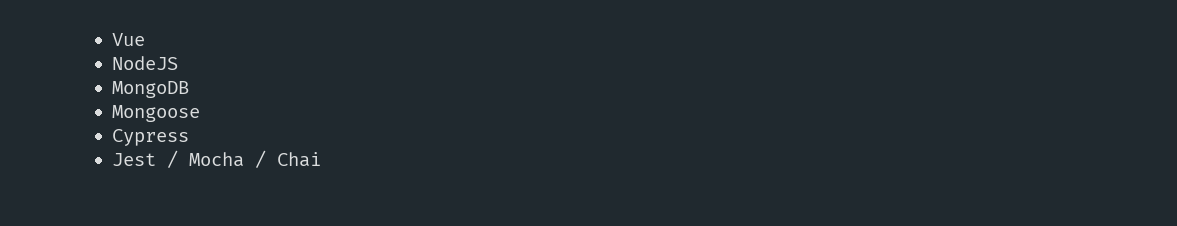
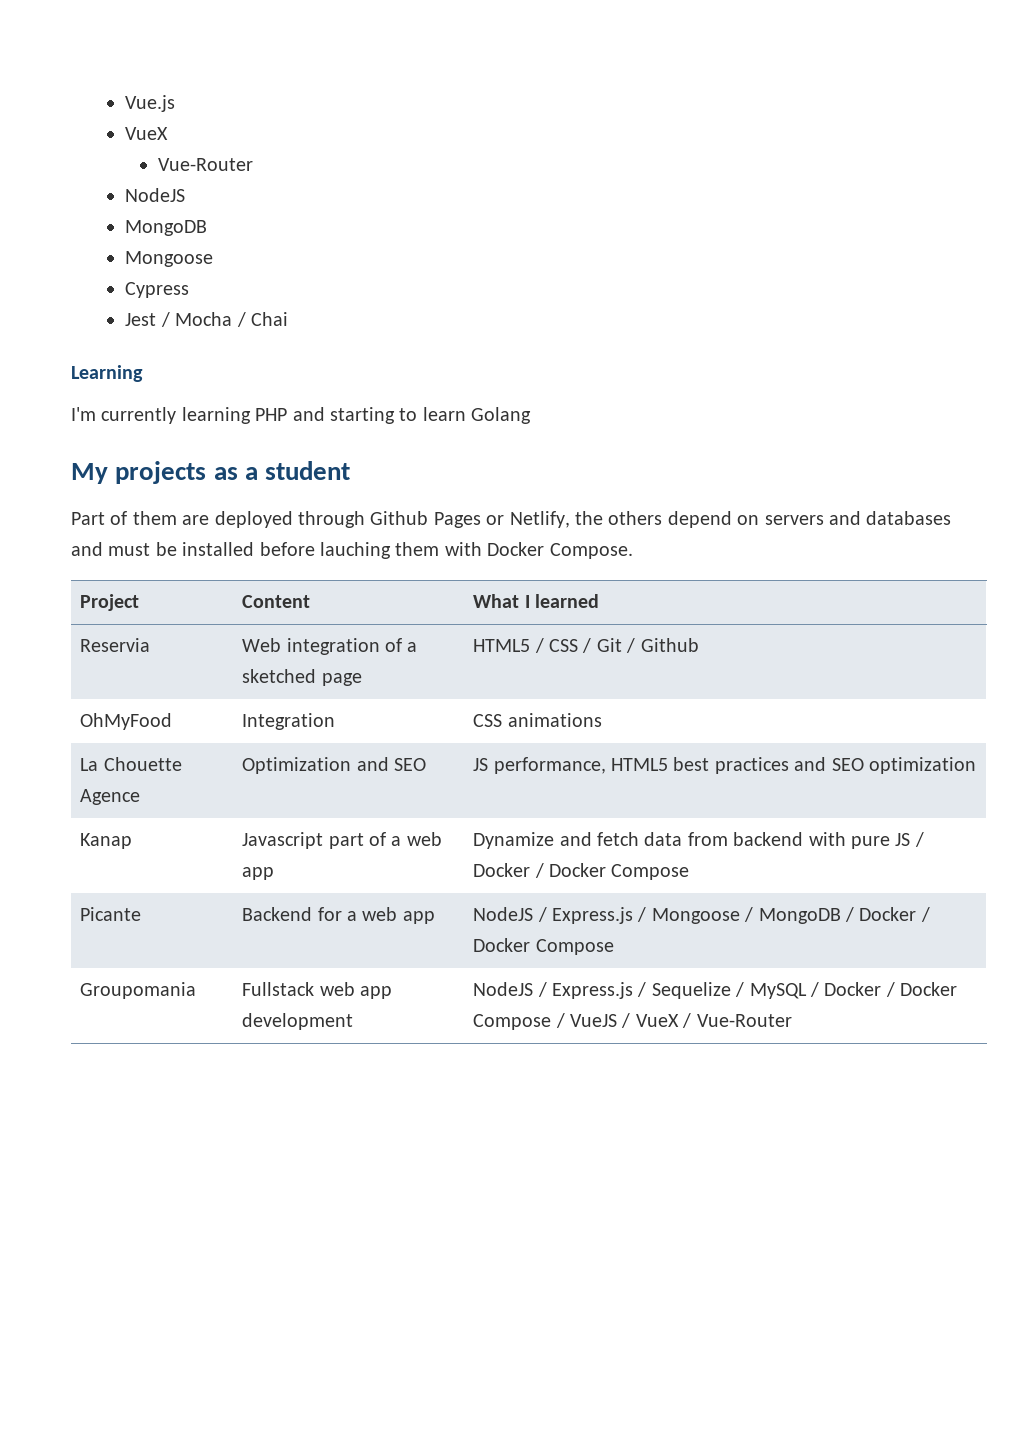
- Vue
+ Vue.js
+ VueX
+ Vue-Router
+ Learning
+ I'm currently learning PHP and starting to learn Golang
+ My projects as a student
+ Part of them are deployed through Github Pages or Netlify, the others depend on servers and databases and must be installed before lauching them with Docker Compose.
+ Project | Content | What I learned
+ Reservia | Web integration of a sketched page | HTML5 / CSS / Git / Github
+ OhMyFood | Integration | CSS animations
+ La Chouette Agence | Optimization and SEO | JS performance, HTML5 best practices and SEO optimization
+ Kanap | Javascript part of a web app | Dynamize and fetch data from backend with pure JS / Docker / Docker Compose
+ Picante | Backend for a web app | NodeJS / Express.js / Mongoose / MongoDB / Docker / Docker Compose
+ Groupomania | Fullstack web app development | NodeJS / Express.js / Sequelize / MySQL / Docker / Docker Compose / VueJS / VueX / Vue-Router

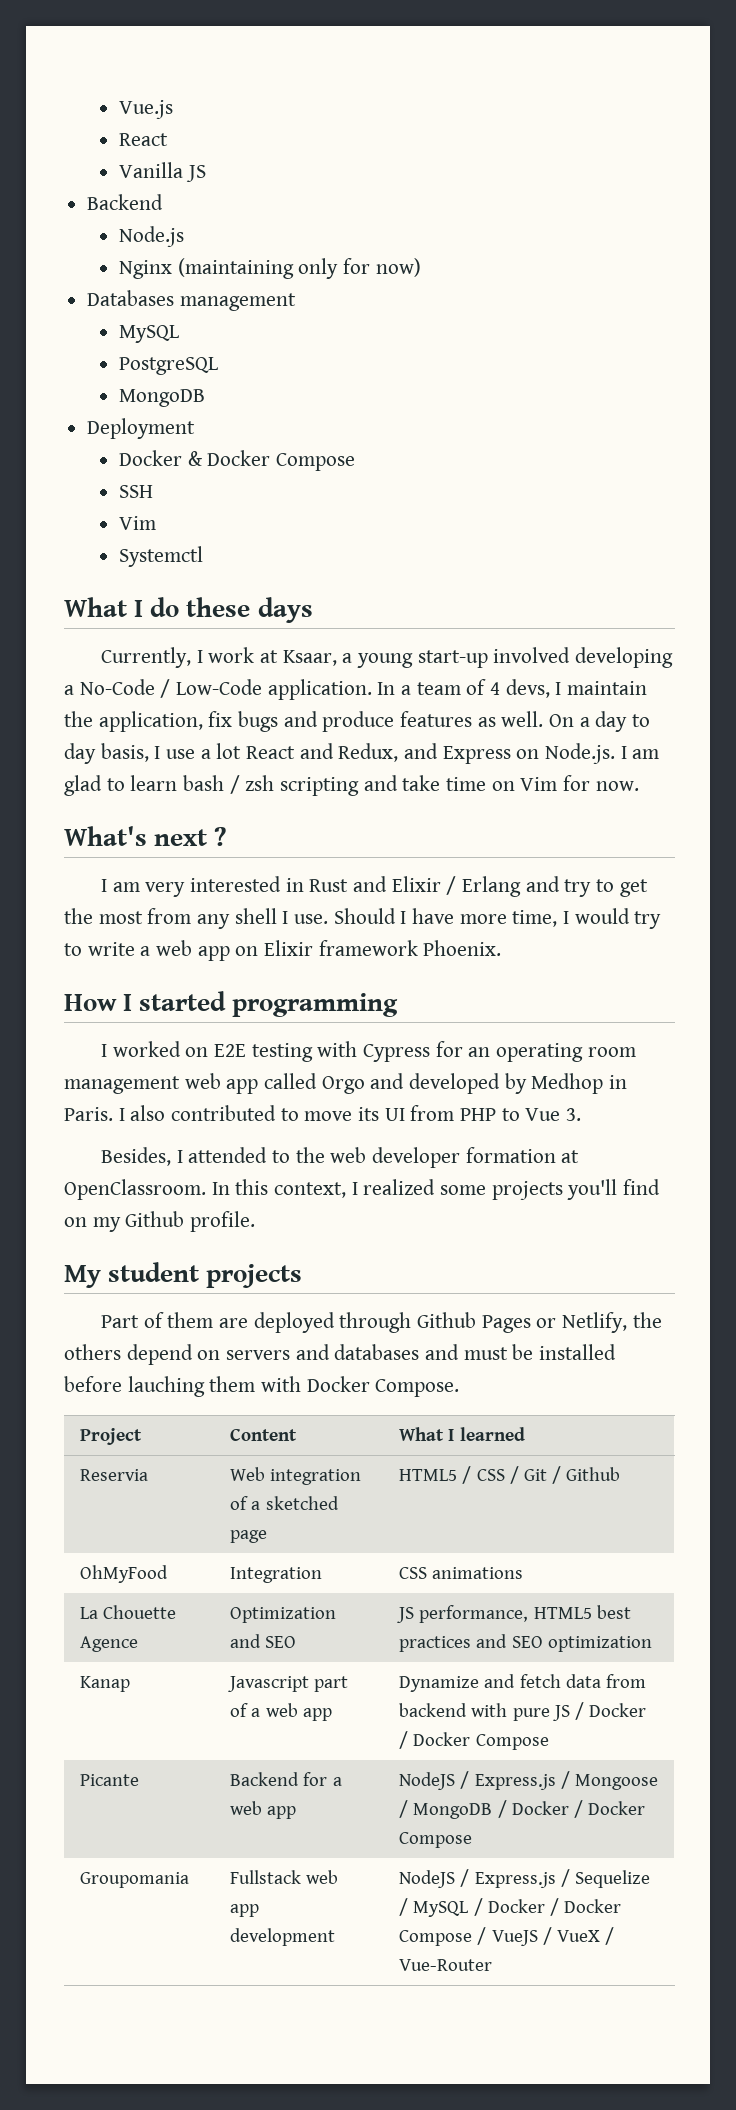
  Vue.js
- VueX
- Vue-Router
- NodeJS
+ React
+ Vanilla JS
+ Backend
+ Node.js
+ Nginx (maintaining only for now)
+ Databases management
+ MySQL
+ PostgreSQL
  MongoDB
- Mongoose
- Cypress
- Jest / Mocha / Chai
- Learning
- I'm currently learning PHP and starting to learn Golang
+ Deployment
+ Docker & Docker Compose
+ SSH
+ Vim
+ Systemctl
+ What I do these days
+ Currently, I work at Ksaar, a young start-up involved developing a No-Code / Low-Code application. In a team of 4 devs, I maintain the application, fix bugs and produce features as well. On a day to day basis, I use a lot React and Redux, and Express on Node.js. I am glad to learn bash / zsh scripting and take time on Vim for now.
+ What's next ?
+ I am very interested in Rust and Elixir / Erlang and try to get the most from any shell I use. Should I have more time, I would try to write a web app on Elixir framework Phoenix.
+ How I started programming
+ I worked on E2E testing with Cypress for an operating room management web app called Orgo and developed by Medhop in Paris. I also contributed to move its UI from PHP to Vue 3.
+ Besides, I attended to the web developer formation at OpenClassroom. In this context, I realized some projects you'll find on my Github profile.
- My projects as a student
+ My student projects

